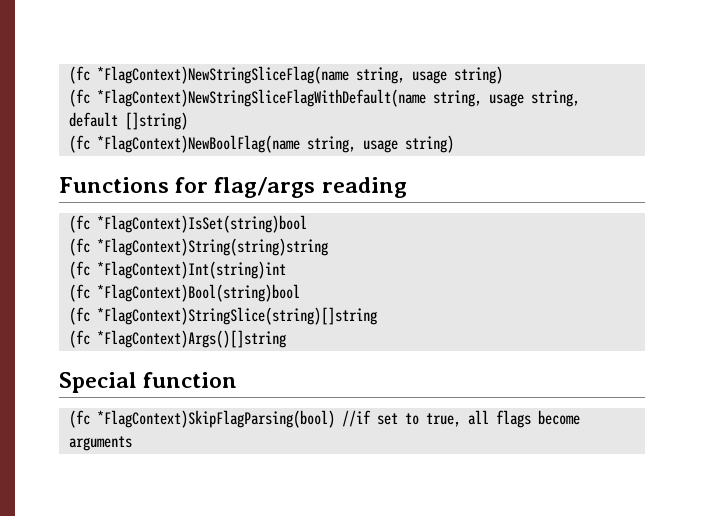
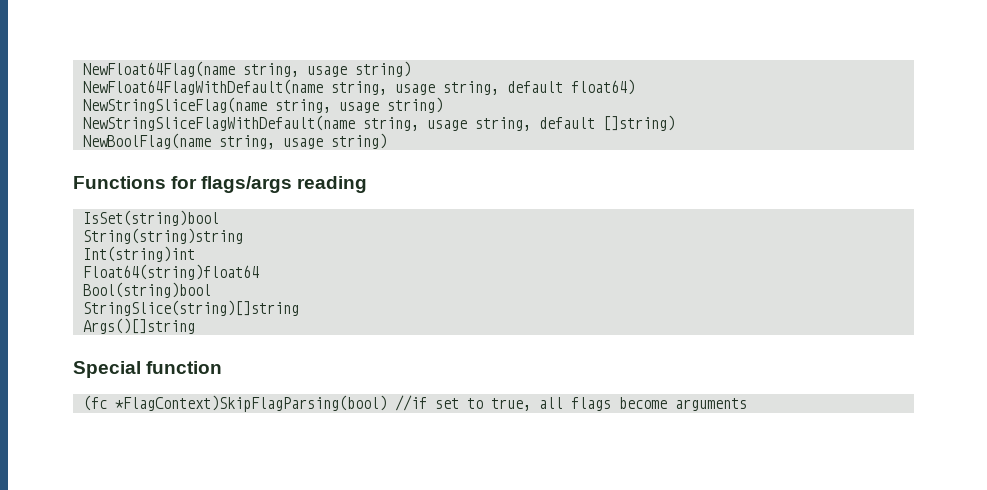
- (fc *FlagContext)NewStringSliceFlag(name string, usage string)
- (fc *FlagContext)NewStringSliceFlagWithDefault(name string, usage string, default []string)
+ NewFloat64Flag(name string, usage string)
+ NewFloat64FlagWithDefault(name string, usage string, default float64)
+ NewStringSliceFlag(name string, usage string)
+ NewStringSliceFlagWithDefault(name string, usage string, default []string)
- (fc *FlagContext)NewBoolFlag(name string, usage string)
+ NewBoolFlag(name string, usage string)
- Functions for flag/args reading
+ Functions for flags/args reading
- (fc *FlagContext)IsSet(string)bool
- (fc *FlagContext)String(string)string
- (fc *FlagContext)Int(string)int
- (fc *FlagContext)Bool(string)bool
- (fc *FlagContext)StringSlice(string)[]string
- (fc *FlagContext)Args()[]string
+ IsSet(string)bool
+ String(string)string
+ Int(string)int
+ Float64(string)float64
+ Bool(string)bool
+ StringSlice(string)[]string
+ Args()[]string

